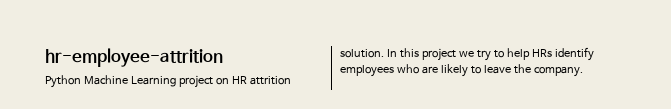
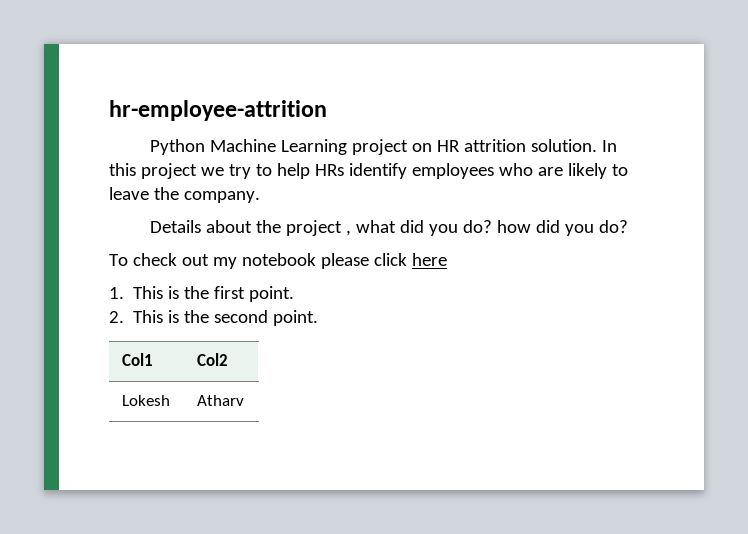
+ Details about the project , what did you do? how did you do?
+ To check out my notebook please click here
+ 1. This is the first point.
+ 2. This is the second point.
+ Col1 | Col2
+ Lokesh | Atharv

